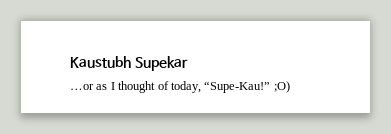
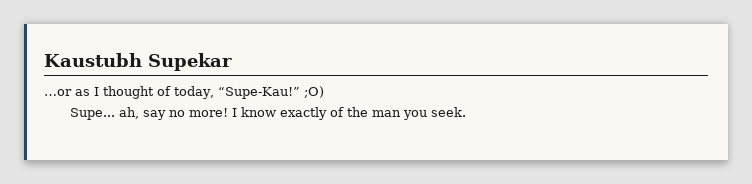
+ Supe... ah, say no more! I know exactly of the man you seek.

